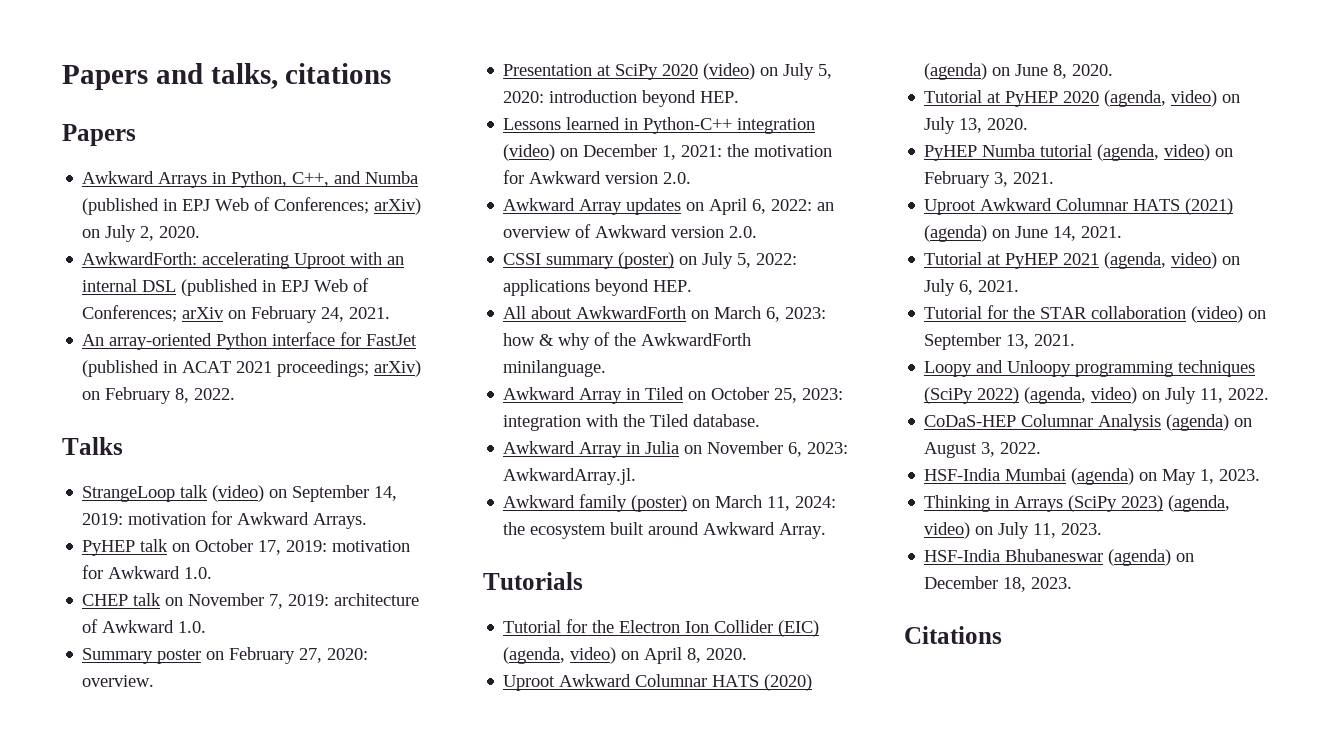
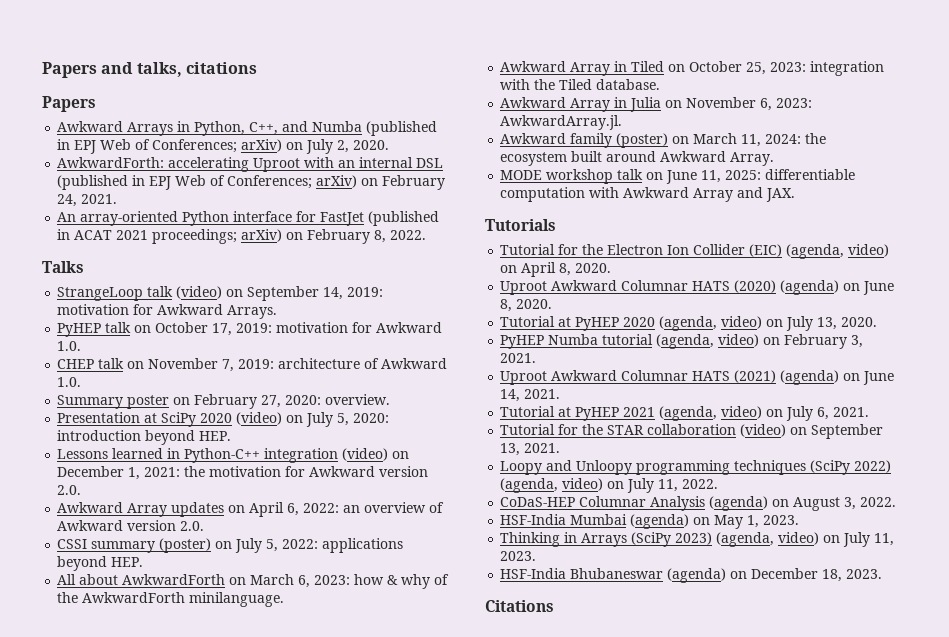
- AwkwardForth: accelerating Uproot with an internal DSL (published in EPJ Web of Conferences; arXiv on February 24, 2021.
+ AwkwardForth: accelerating Uproot with an internal DSL (published in EPJ Web of Conferences; arXiv) on February 24, 2021.
+ MODE workshop talk on June 11, 2025: differentiable computation with Awkward Array and JAX.

